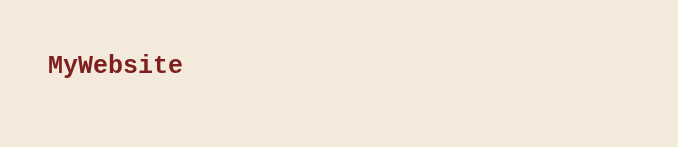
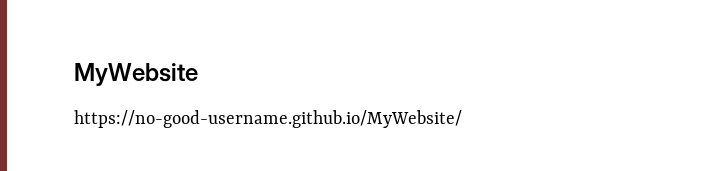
+ https://no-good-username.github.io/MyWebsite/

